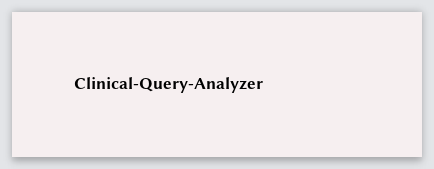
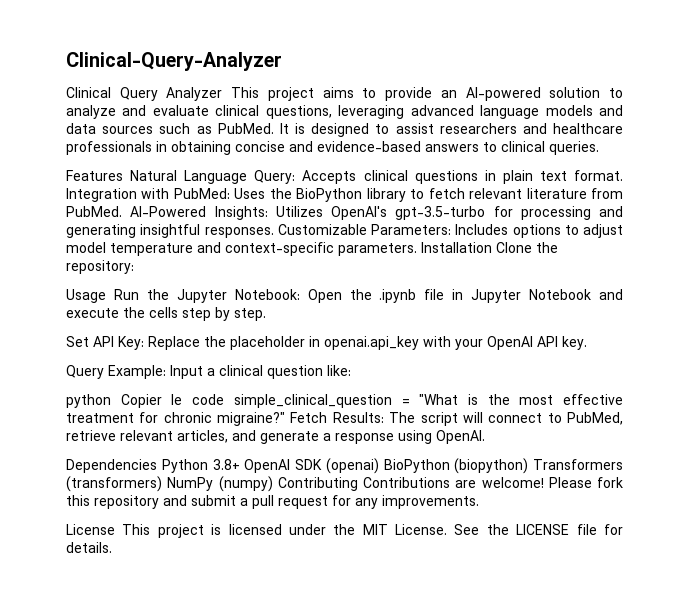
+ Clinical Query Analyzer This project aims to provide an AI-powered solution to analyze and evaluate clinical questions, leveraging advanced language models and data sources such as PubMed. It is designed to assist researchers and healthcare professionals in obtaining concise and evidence-based answers to clinical queries.
+ Features Natural Language Query: Accepts clinical questions in plain text format. Integration with PubMed: Uses the BioPython library to fetch relevant literature from PubMed. AI-Powered Insights: Utilizes OpenAI's gpt-3.5-turbo for processing and generating insightful responses. Customizable Parameters: Includes options to adjust model temperature and context-specific parameters. Installation Clone the repository:
+ Usage Run the Jupyter Notebook: Open the .ipynb file in Jupyter Notebook and execute the cells step by step.
+ Set API Key: Replace the placeholder in openai.api_key with your OpenAI API key.
+ Query Example: Input a clinical question like:
+ python Copier le code simple_clinical_question = "What is the most effective treatment for chronic migraine?" Fetch Results: The script will connect to PubMed, retrieve relevant articles, and generate a response using OpenAI.
+ Dependencies Python 3.8+ OpenAI SDK (openai) BioPython (biopython) Transformers (transformers) NumPy (numpy) Contributing Contributions are welcome! Please fork this repository and submit a pull request for any improvements.
+ License This project is licensed under the MIT License. See the LICENSE file for details.

